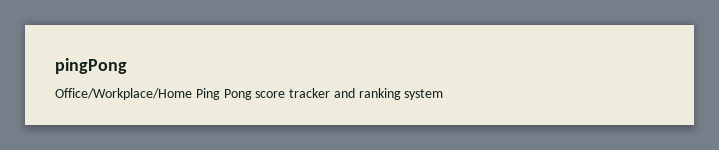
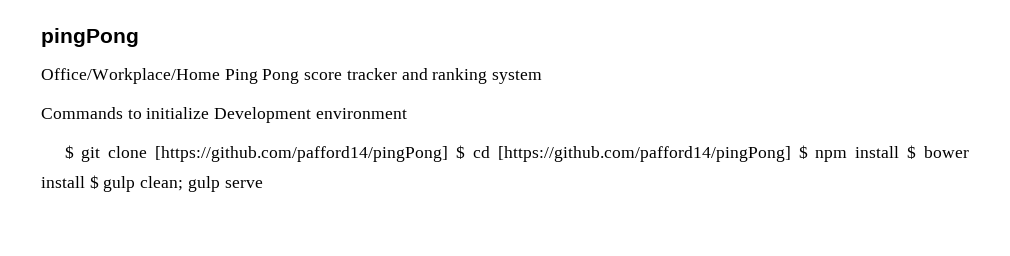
+ Commands to initialize Development environment
+ $ git clone [https://github.com/pafford14/pingPong] $ cd [https://github.com/pafford14/pingPong] $ npm install $ bower install $ gulp clean; gulp serve

